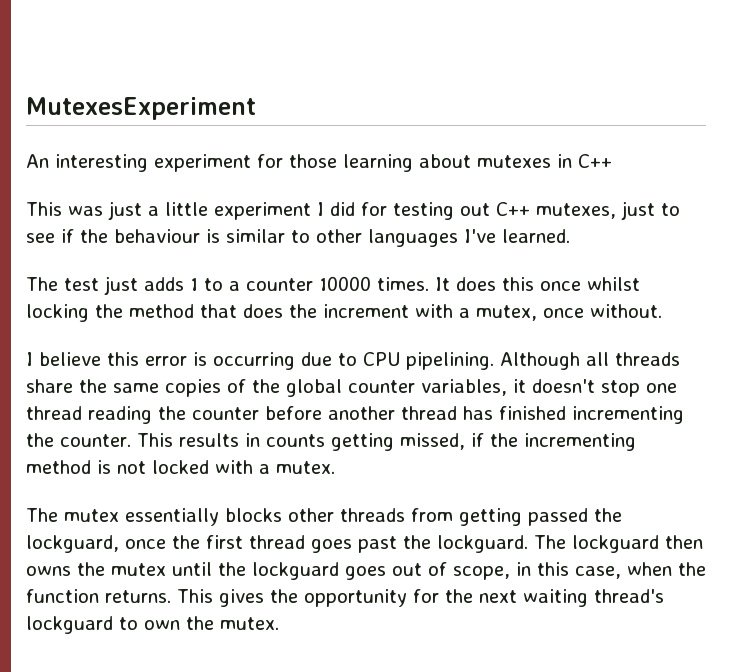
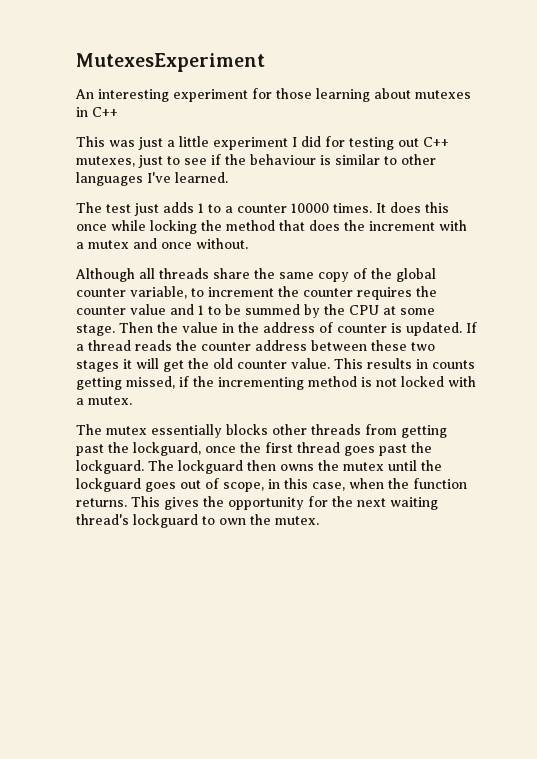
- It does this once whilst locking the method that does the increment with a mutex, once without.
+ It does this once while locking the method that does the increment with a mutex and once without.
- I believe this error is occurring due to CPU pipelining. Although all threads share the same copies of the global counter variables, it doesn't stop one thread reading the counter before another thread has finished incrementing the counter.
+ Although all threads share the same copy of the global counter variable, to increment the counter requires the counter value and 1 to be summed by the CPU at some stage. Then the value in the address of counter is updated. If a thread reads the counter address between these two stages it will get the old counter value.
- The mutex essentially blocks other threads from getting passed the lockguard, once the first thread goes past the lockguard.
+ The mutex essentially blocks other threads from getting past the lockguard, once the first thread goes past the lockguard.

